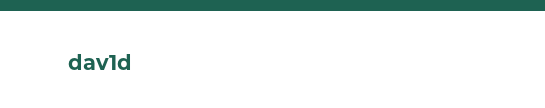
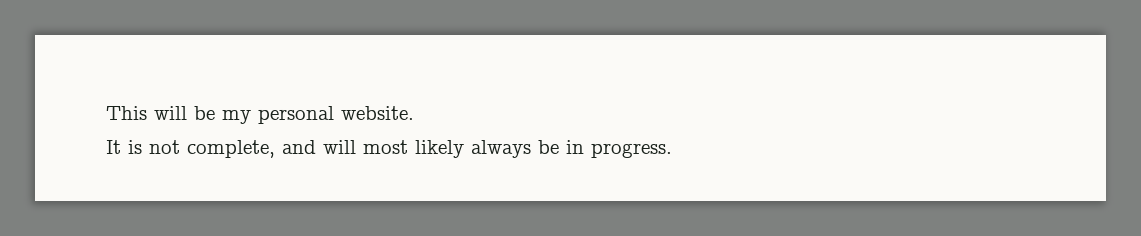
- dav1d
+ This will be my personal website.
+ It is not complete, and will most likely always be in progress.

